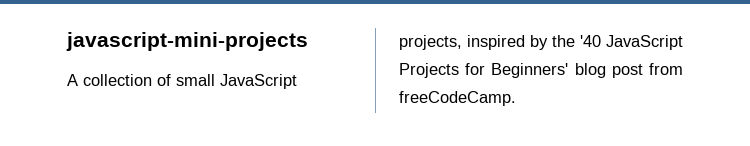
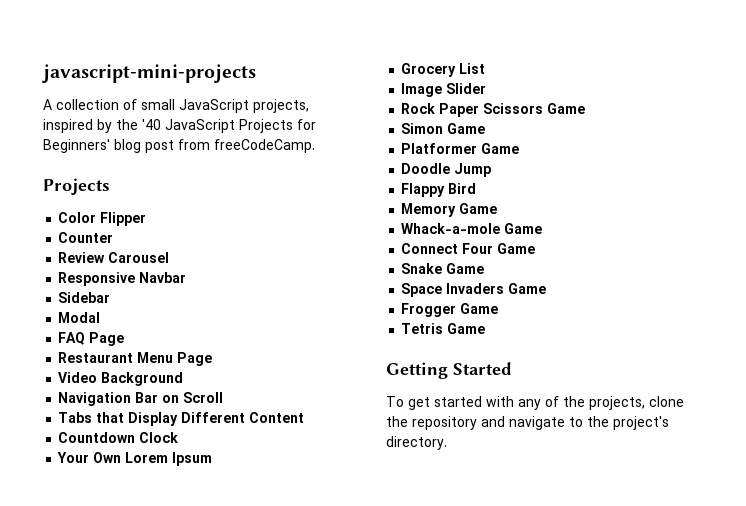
  A collection of small JavaScript projects, inspired by the '40 JavaScript Projects for Beginners' blog post from freeCodeCamp.
+ Projects
+ Color Flipper
+ Counter
+ Review Carousel
+ Responsive Navbar
+ Sidebar
+ Modal
+ FAQ Page
+ Restaurant Menu Page
+ Video Background
+ Navigation Bar on Scroll
+ Tabs that Display Different Content
+ Countdown Clock
+ Your Own Lorem Ipsum
+ Grocery List
+ Image Slider
+ Rock Paper Scissors Game
+ Simon Game
+ Platformer Game
+ Doodle Jump
+ Flappy Bird
+ Memory Game
+ Whack-a-mole Game
+ Connect Four Game
+ Snake Game
+ Space Invaders Game
+ Frogger Game
+ Tetris Game
+ Getting Started
+ To get started with any of the projects, clone the repository and navigate to the project's directory.

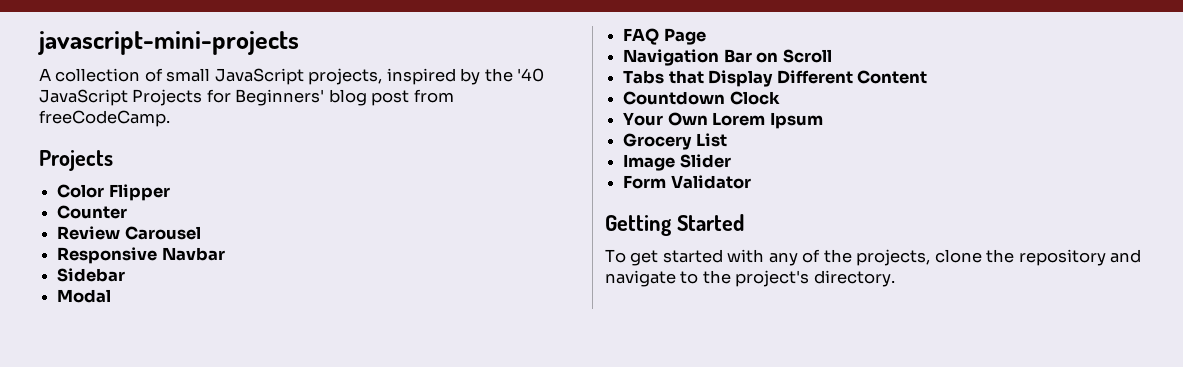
- Restaurant Menu Page
- Video Background
- Rock Paper Scissors Game
- Simon Game
- Platformer Game
- Doodle Jump
- Flappy Bird
- Memory Game
- Whack-a-mole Game
- Connect Four Game
- Snake Game
- Space Invaders Game
- Frogger Game
- Tetris Game
+ Form Validator

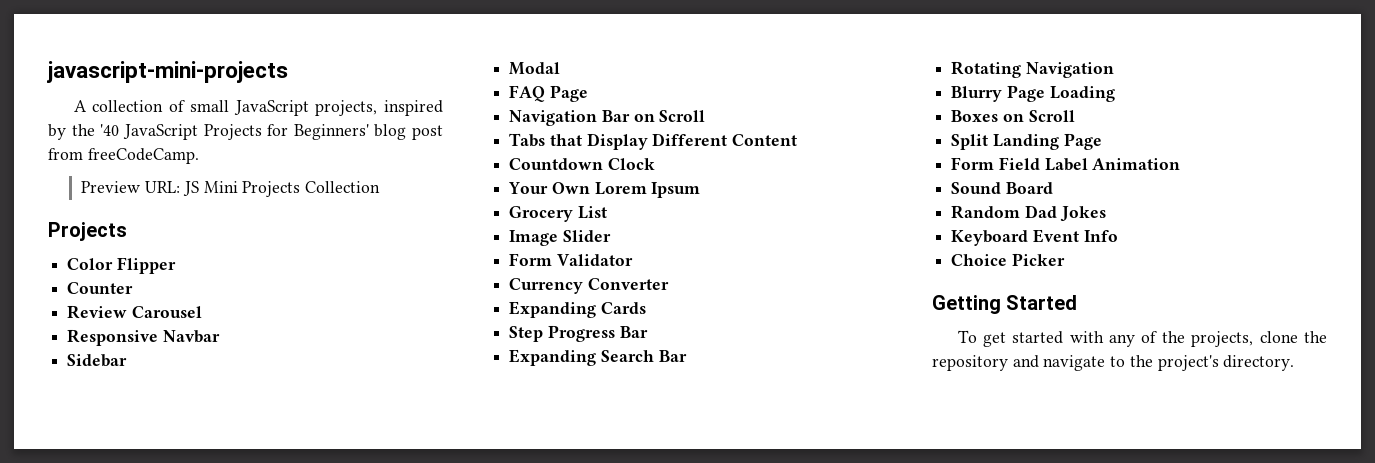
+ Preview URL: JS Mini Projects Collection
+ Currency Converter
+ Expanding Cards
+ Step Progress Bar
+ Expanding Search Bar
+ Rotating Navigation
+ Blurry Page Loading
+ Boxes on Scroll
+ Split Landing Page
+ Form Field Label Animation
+ Sound Board
+ Random Dad Jokes
+ Keyboard Event Info
+ Choice Picker

